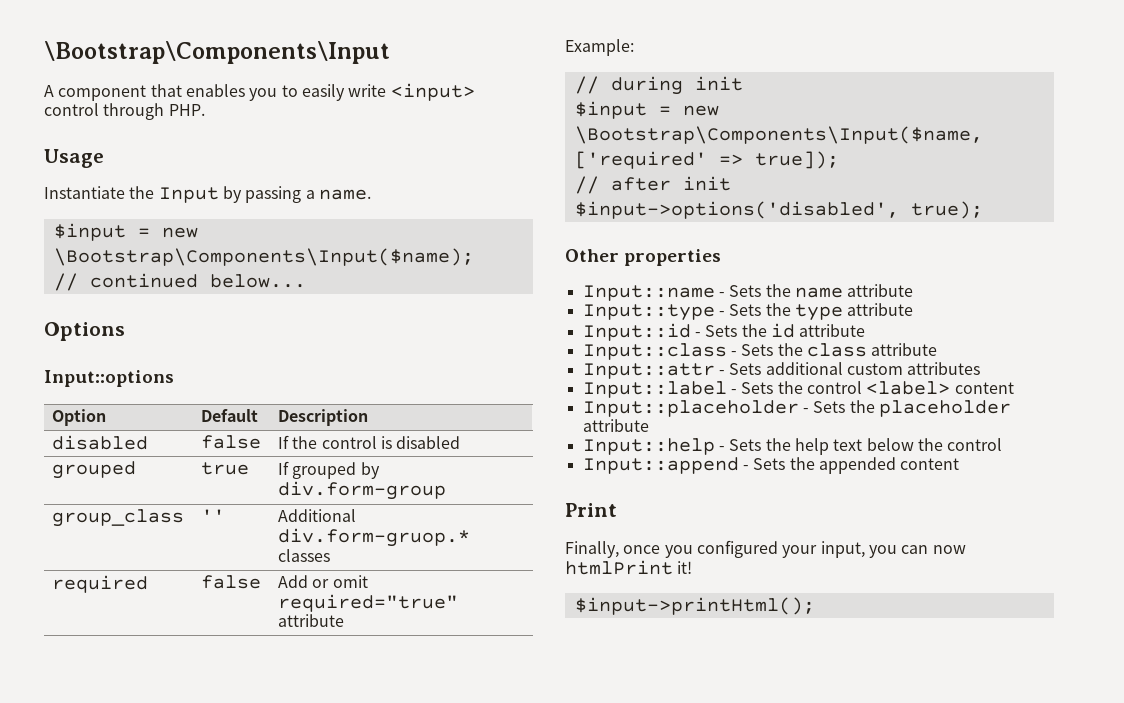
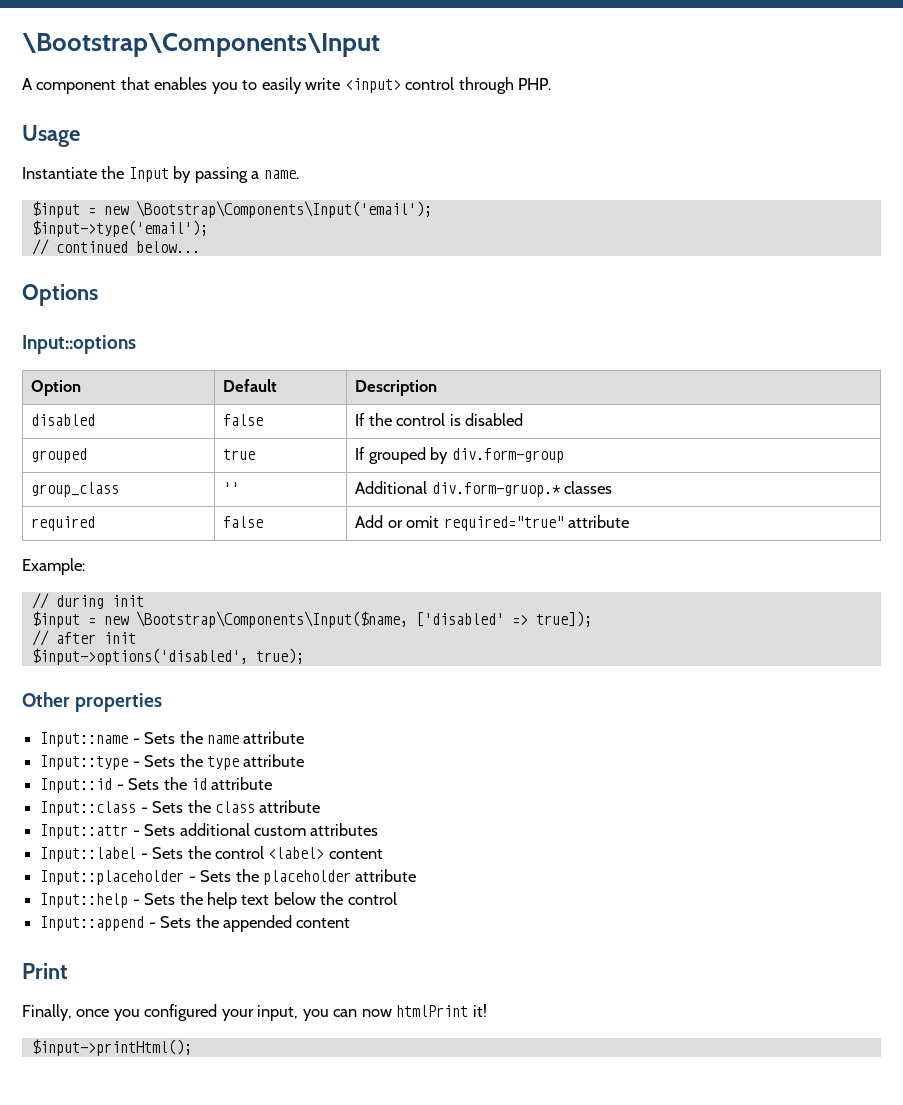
- $input = new \Bootstrap\Components\Input($name);
+ $input = new \Bootstrap\Components\Input('email');
+ $input->type('email');
- $input = new \Bootstrap\Components\Input($name, ['required' => true]);
+ $input = new \Bootstrap\Components\Input($name, ['disabled' => true]);

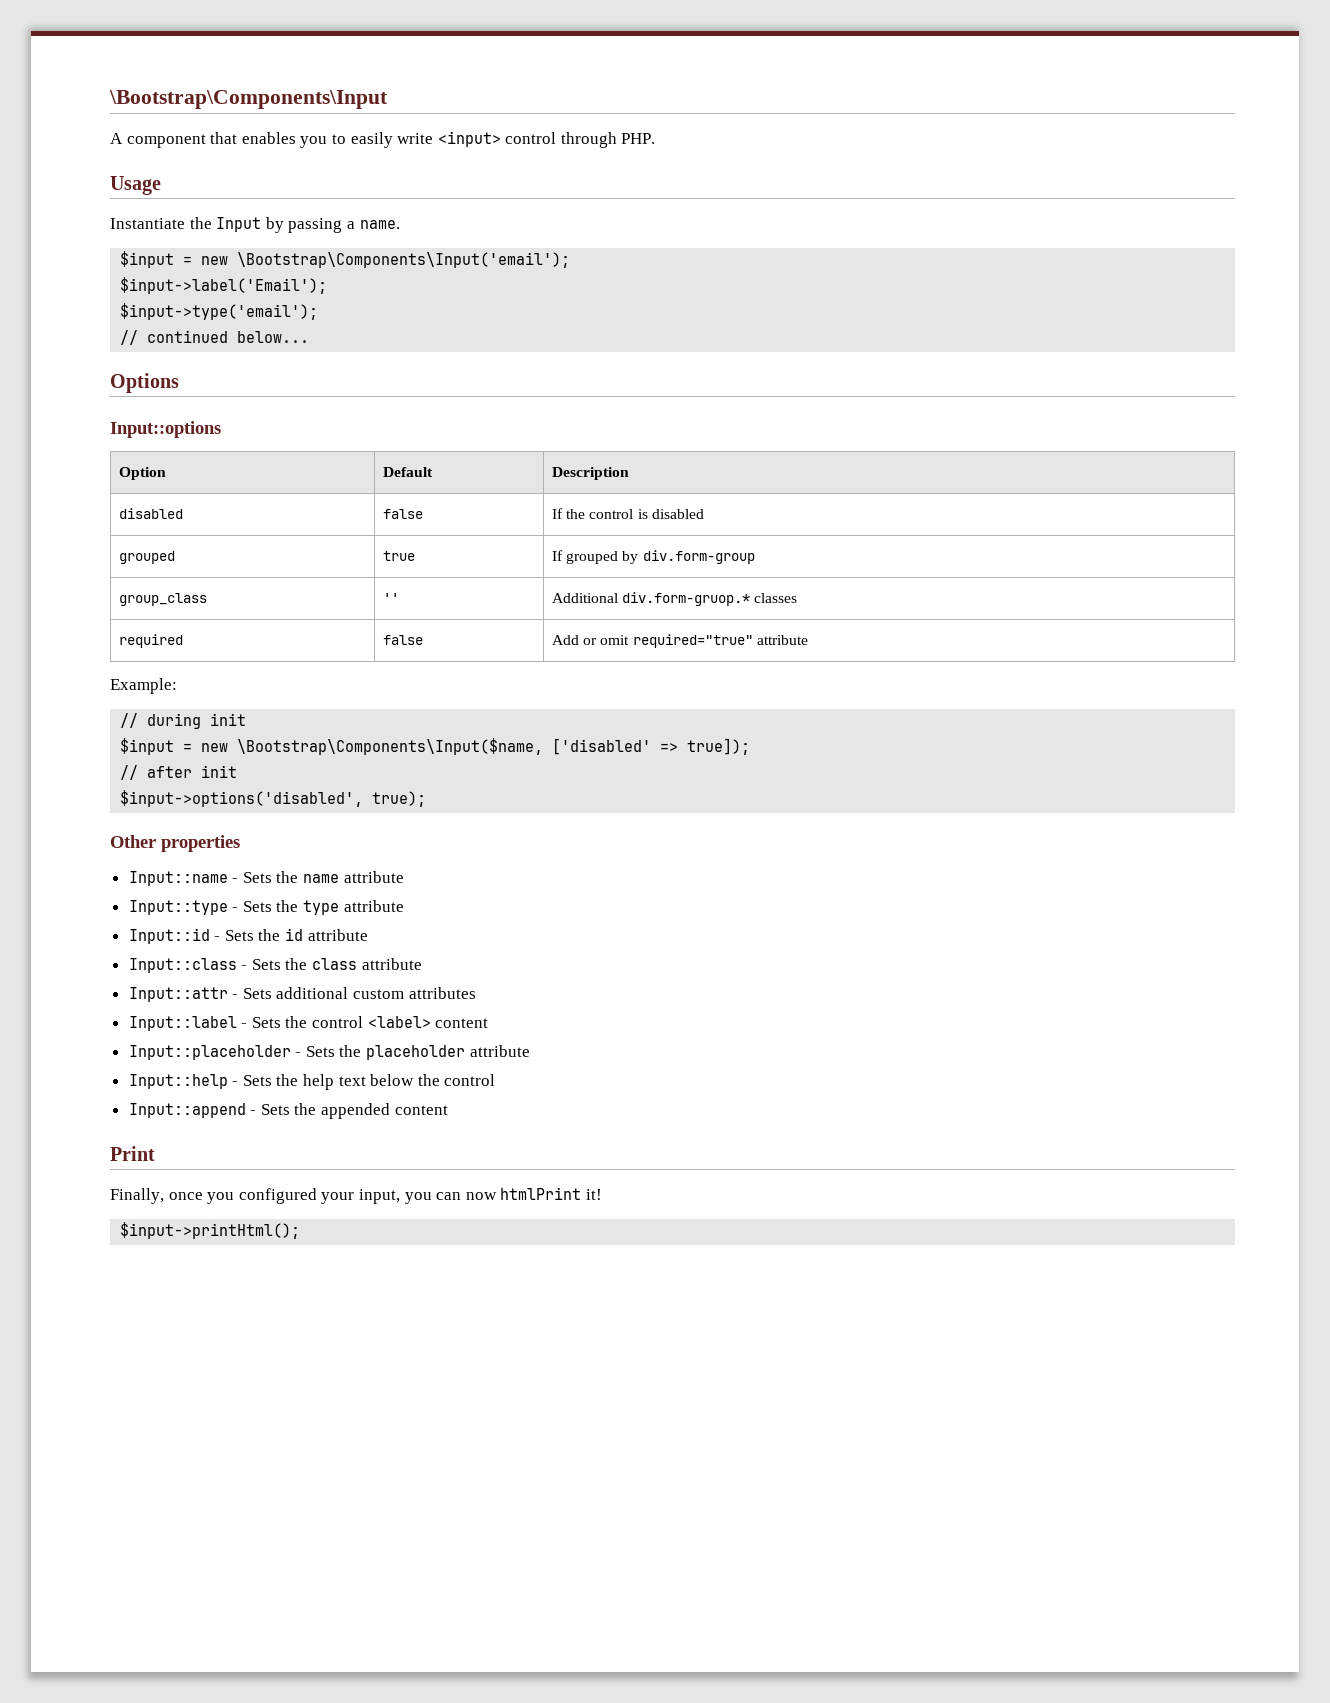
+ $input->label('Email');

